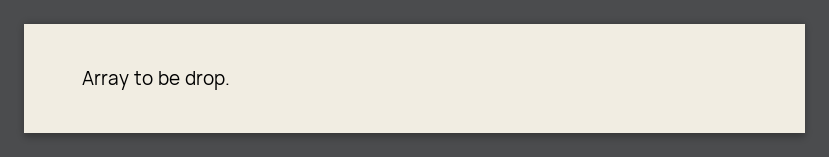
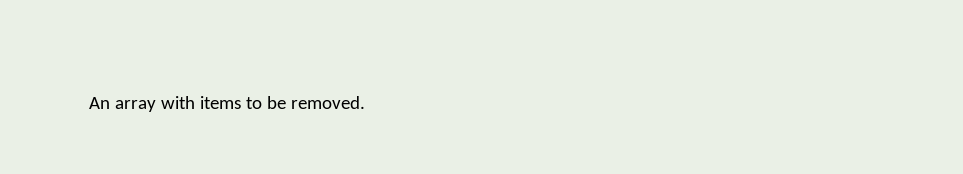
- Array to be drop.
+ An array with items to be removed.

